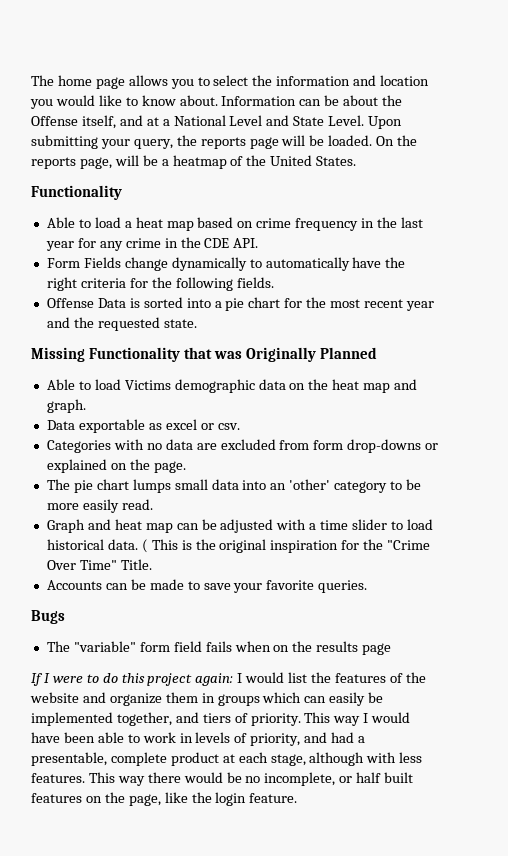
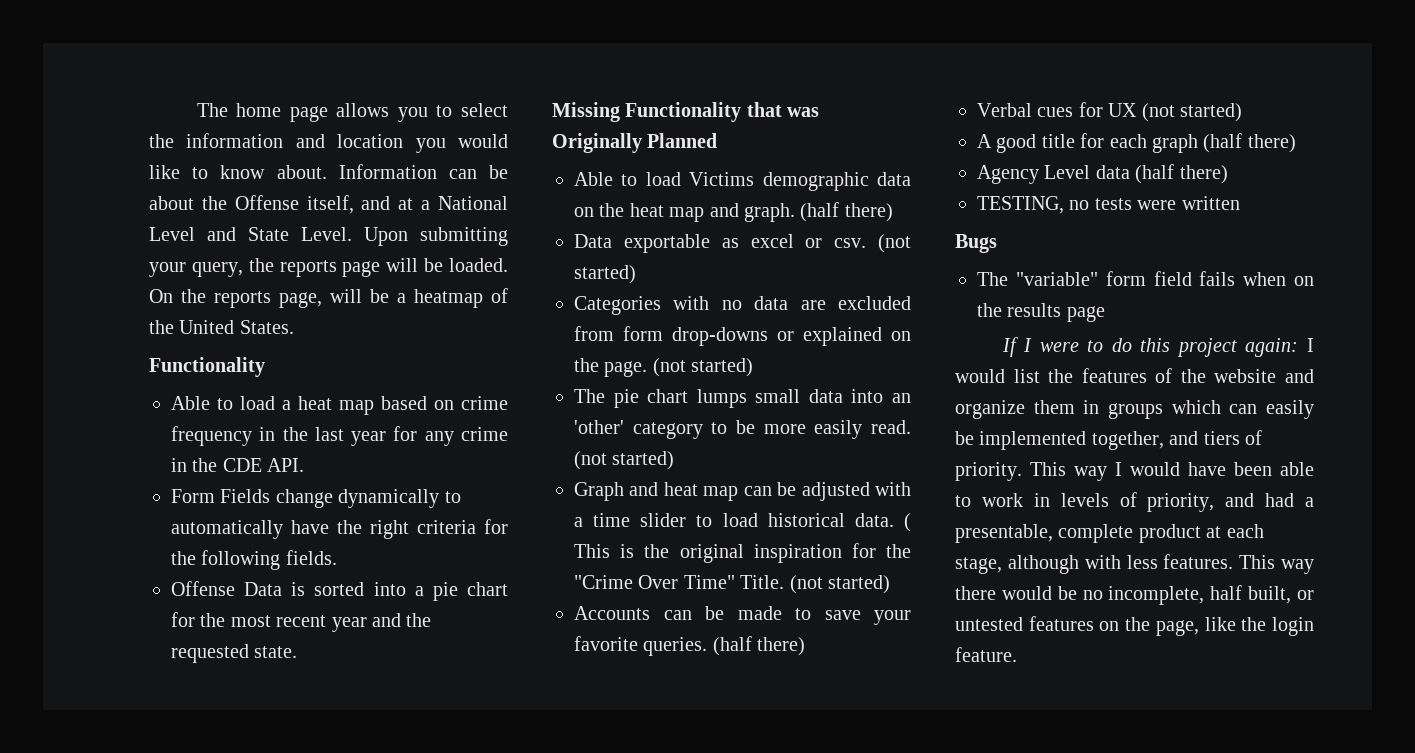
- Able to load Victims demographic data on the heat map and graph.
+ Able to load Victims demographic data on the heat map and graph. (half there)
- Data exportable as excel or csv.
+ Data exportable as excel or csv. (not started)
- Categories with no data are excluded from form drop-downs or explained on the page.
+ Categories with no data are excluded from form drop-downs or explained on the page. (not started)
- The pie chart lumps small data into an 'other' category to be more easily read.
+ The pie chart lumps small data into an 'other' category to be more easily read. (not started)
- ( This is the original inspiration for the "Crime Over Time" Title.
+ ( This is the original inspiration for the "Crime Over Time" Title. (not started)
- Accounts can be made to save your favorite queries.
+ Accounts can be made to save your favorite queries. (half there)
+ Verbal cues for UX (not started)
+ A good title for each graph (half there)
+ Agency Level data (half there)
+ TESTING, no tests were written
- This way there would be no incomplete, or half built features on the page, like the login feature.
+ This way there would be no incomplete, half built, or untested features on the page, like the login feature.

